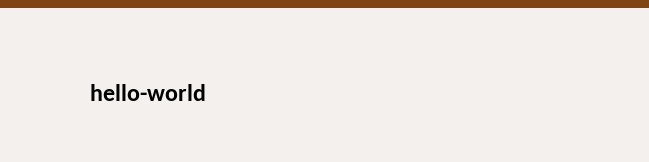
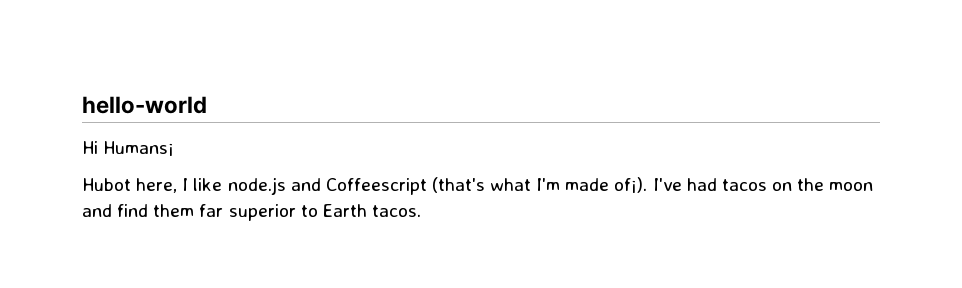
+ Hi Humans¡
+ Hubot here, I like node.js and Coffeescript (that's what I'm made of¡). I've had tacos on the moon and find them far superior to Earth tacos.

